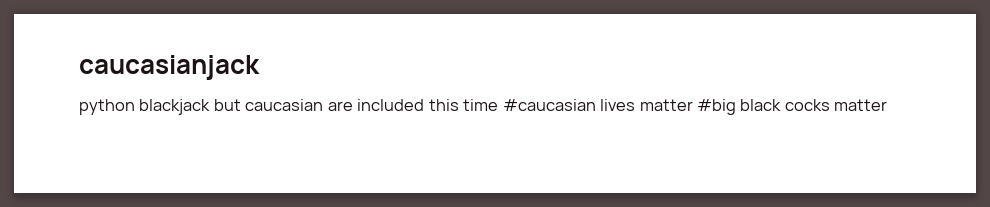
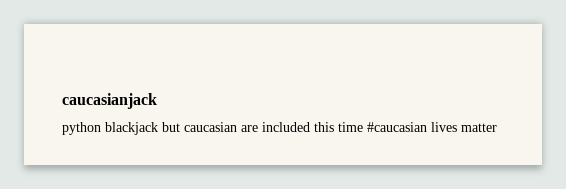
- python blackjack but caucasian are included this time #caucasian lives matter #big black cocks matter
+ python blackjack but caucasian are included this time #caucasian lives matter

